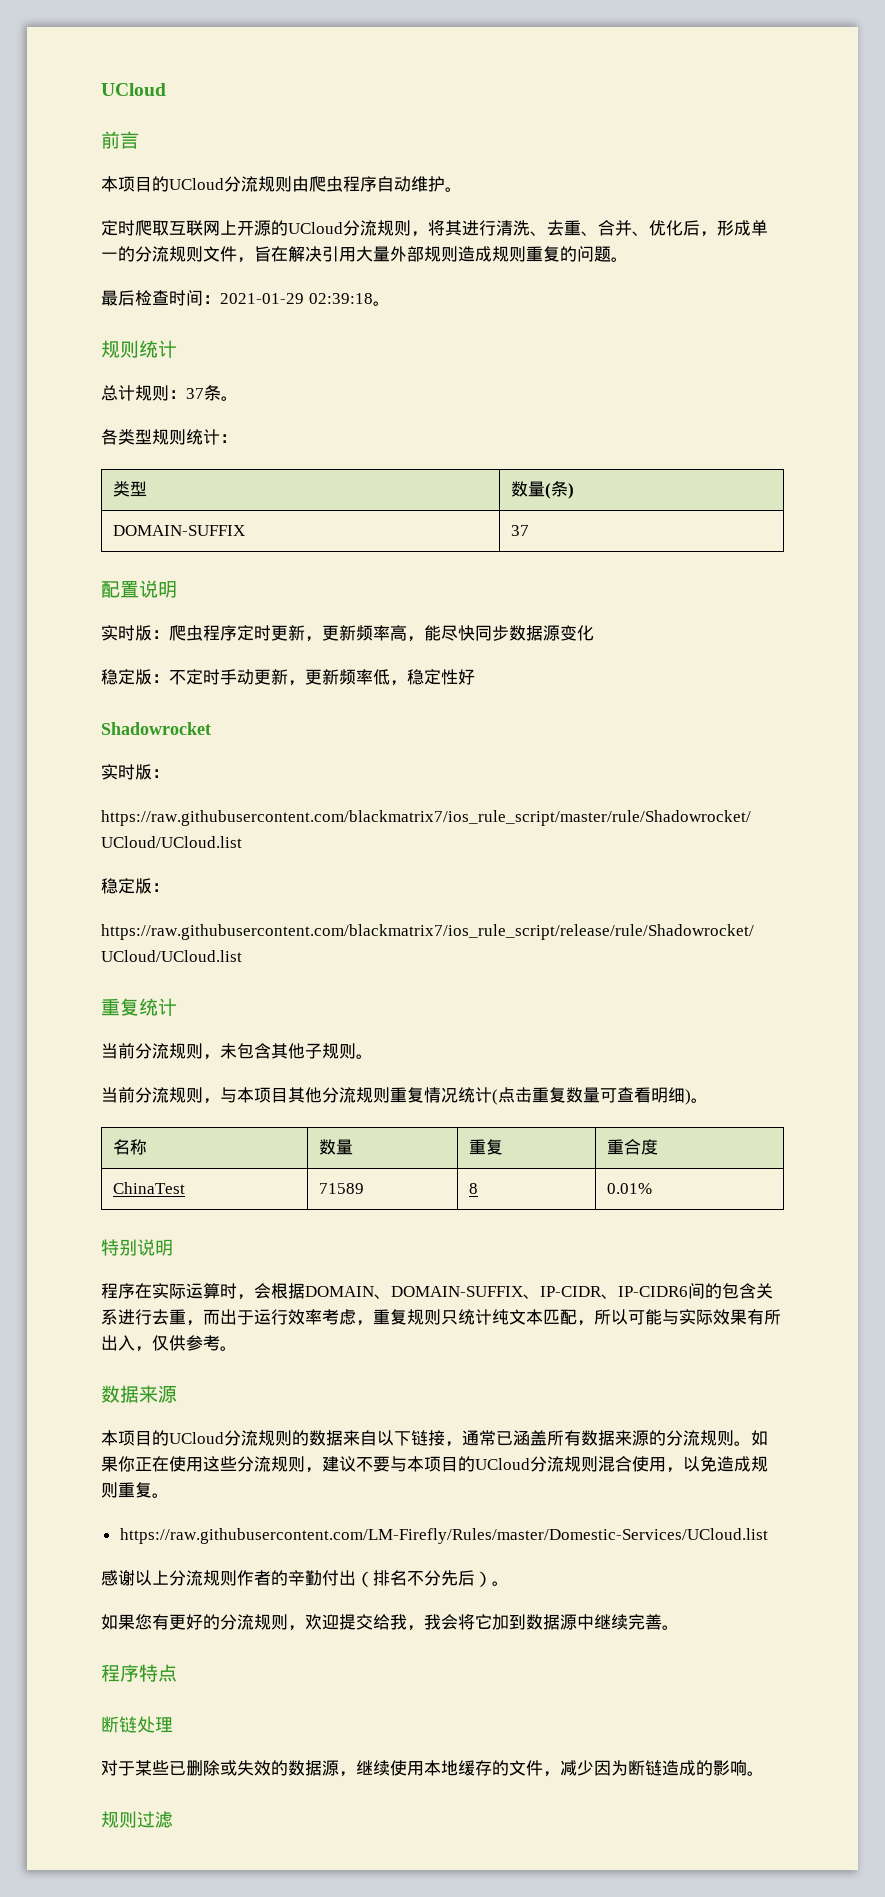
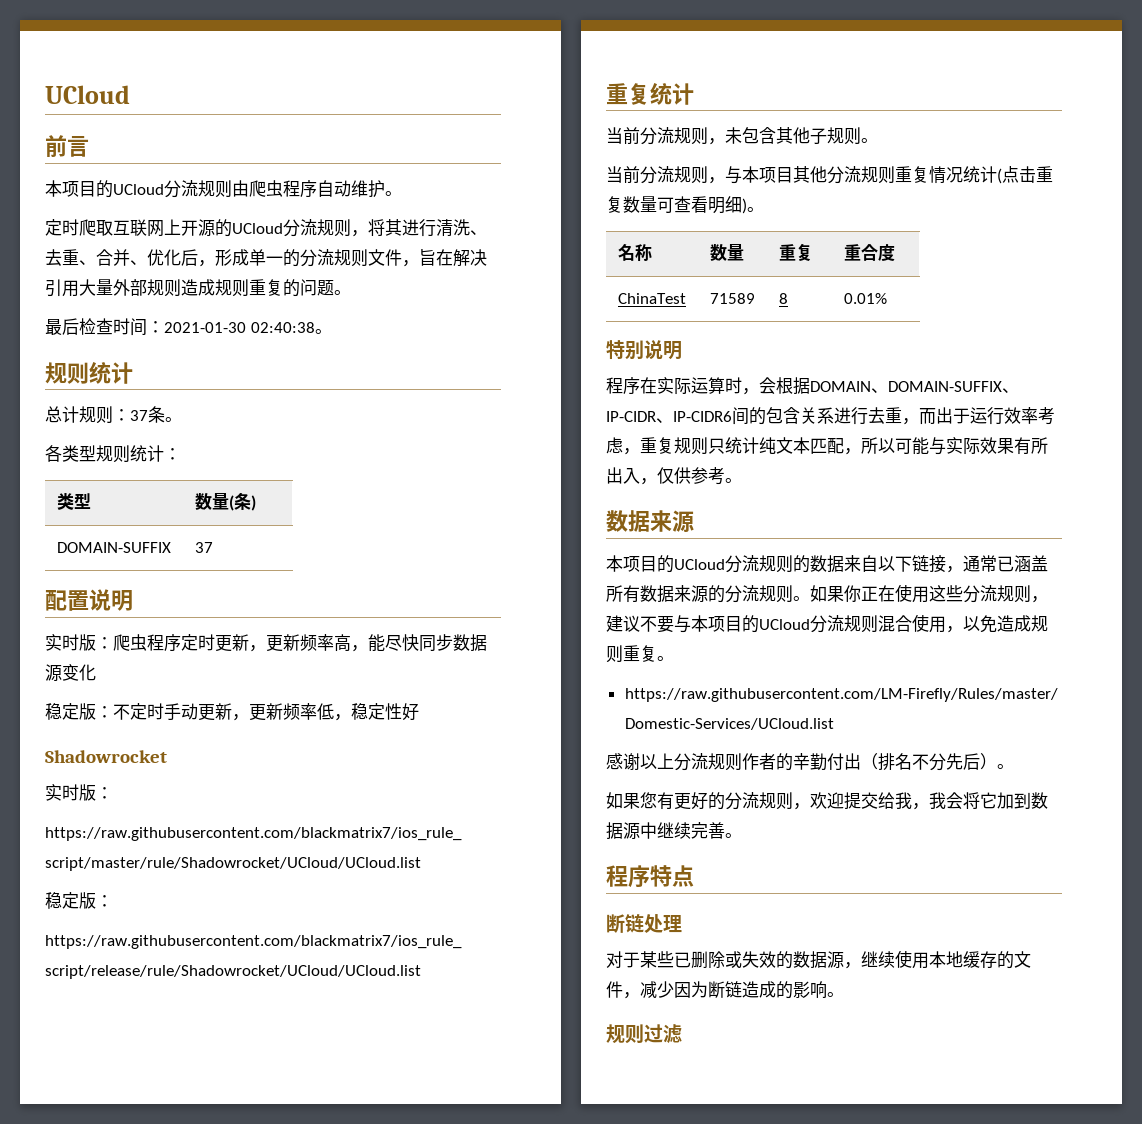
- 最后检查时间：2021-01-29 02:39:18。
+ 最后检查时间：2021-01-30 02:40:38。

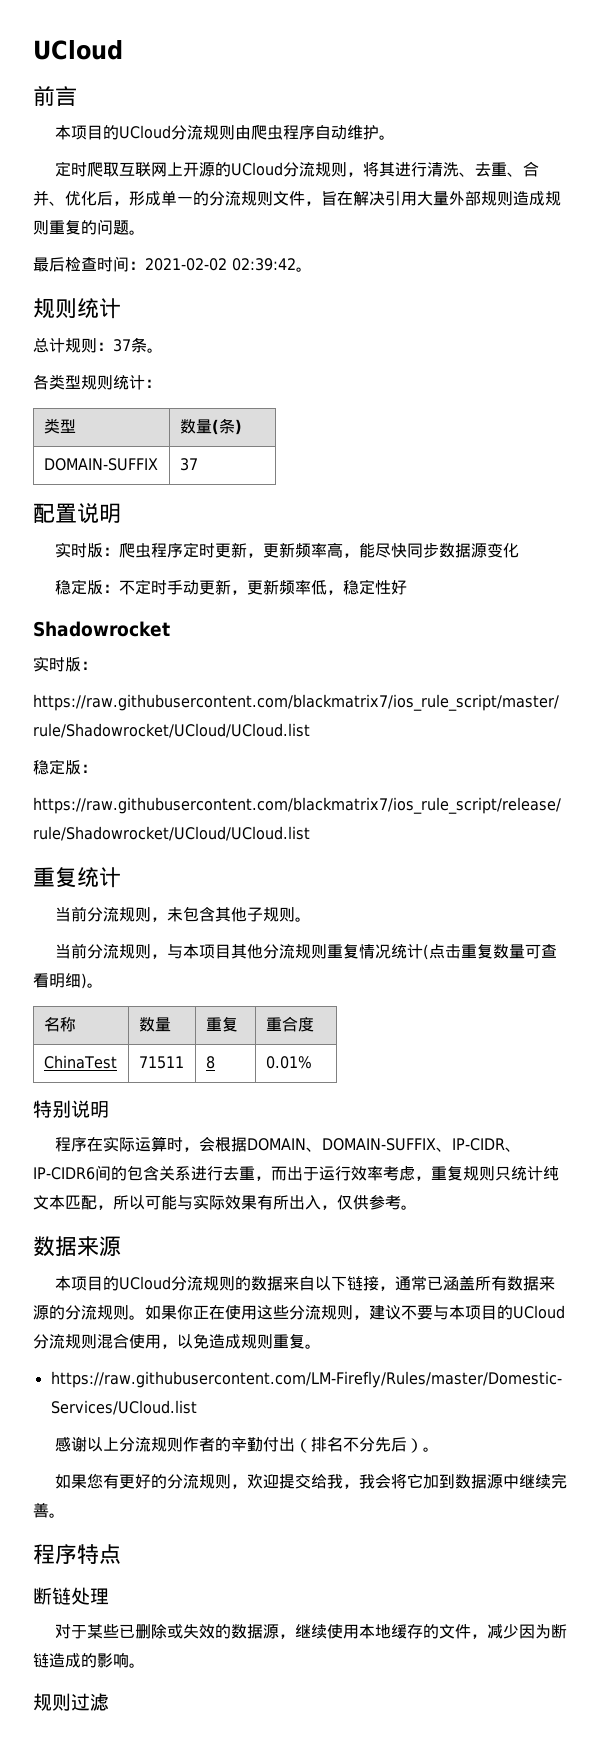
- 最后检查时间：2021-01-30 02:40:38。
+ 最后检查时间：2021-02-02 02:39:42。
- ChinaTest | 71589 | 8 | 0.01%
+ ChinaTest | 71511 | 8 | 0.01%

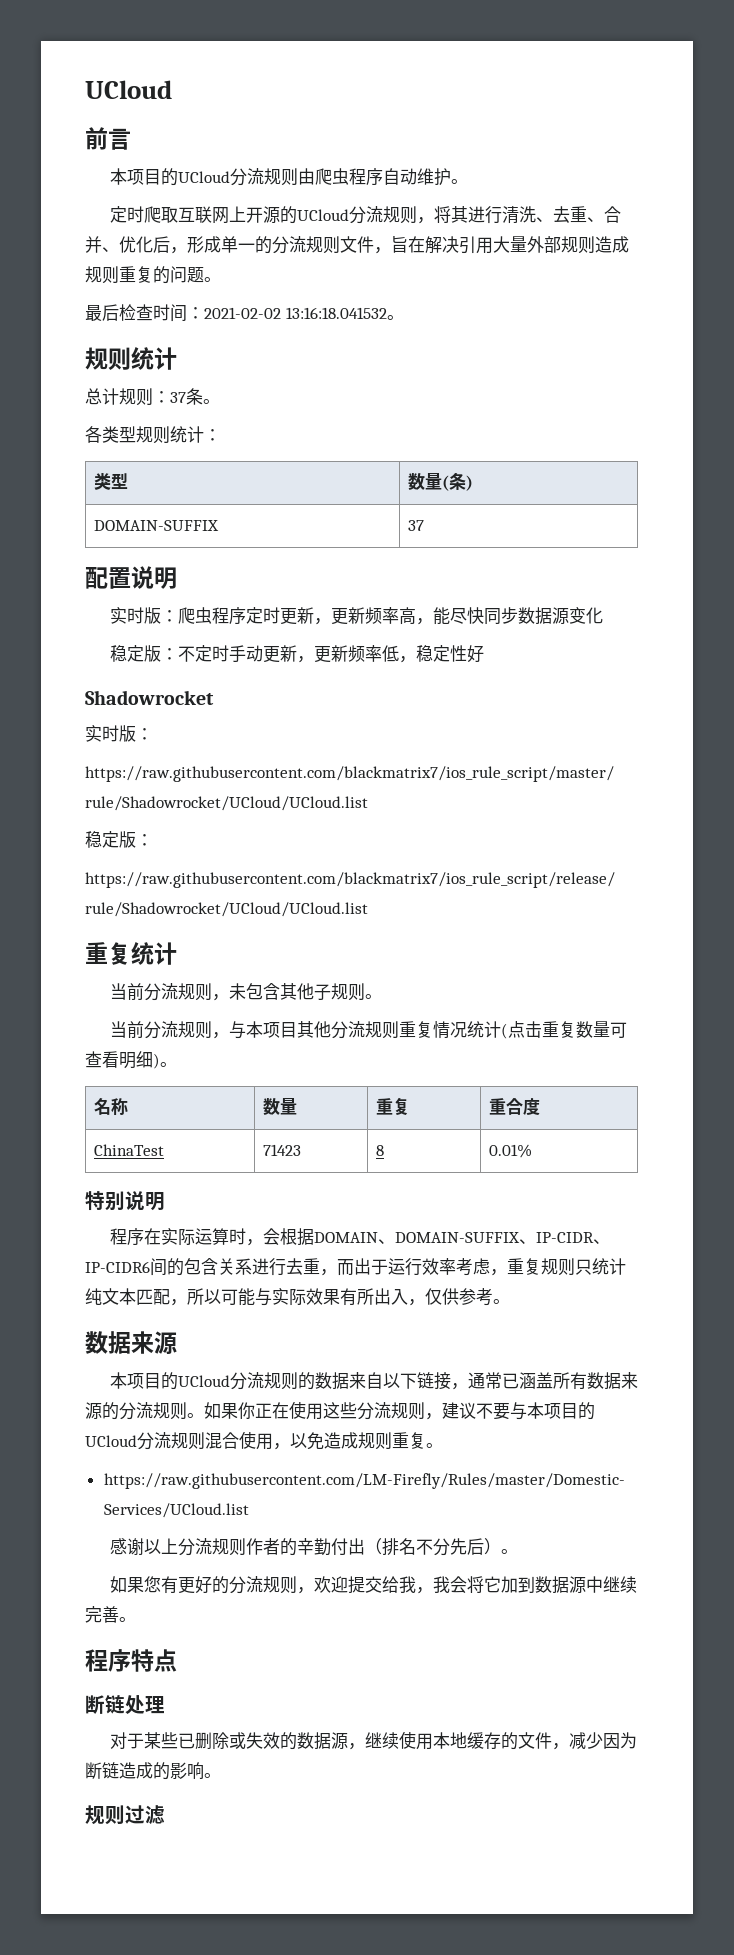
- 最后检查时间：2021-02-02 02:39:42。
+ 最后检查时间：2021-02-02 13:16:18.041532。
- ChinaTest | 71511 | 8 | 0.01%
+ ChinaTest | 71423 | 8 | 0.01%

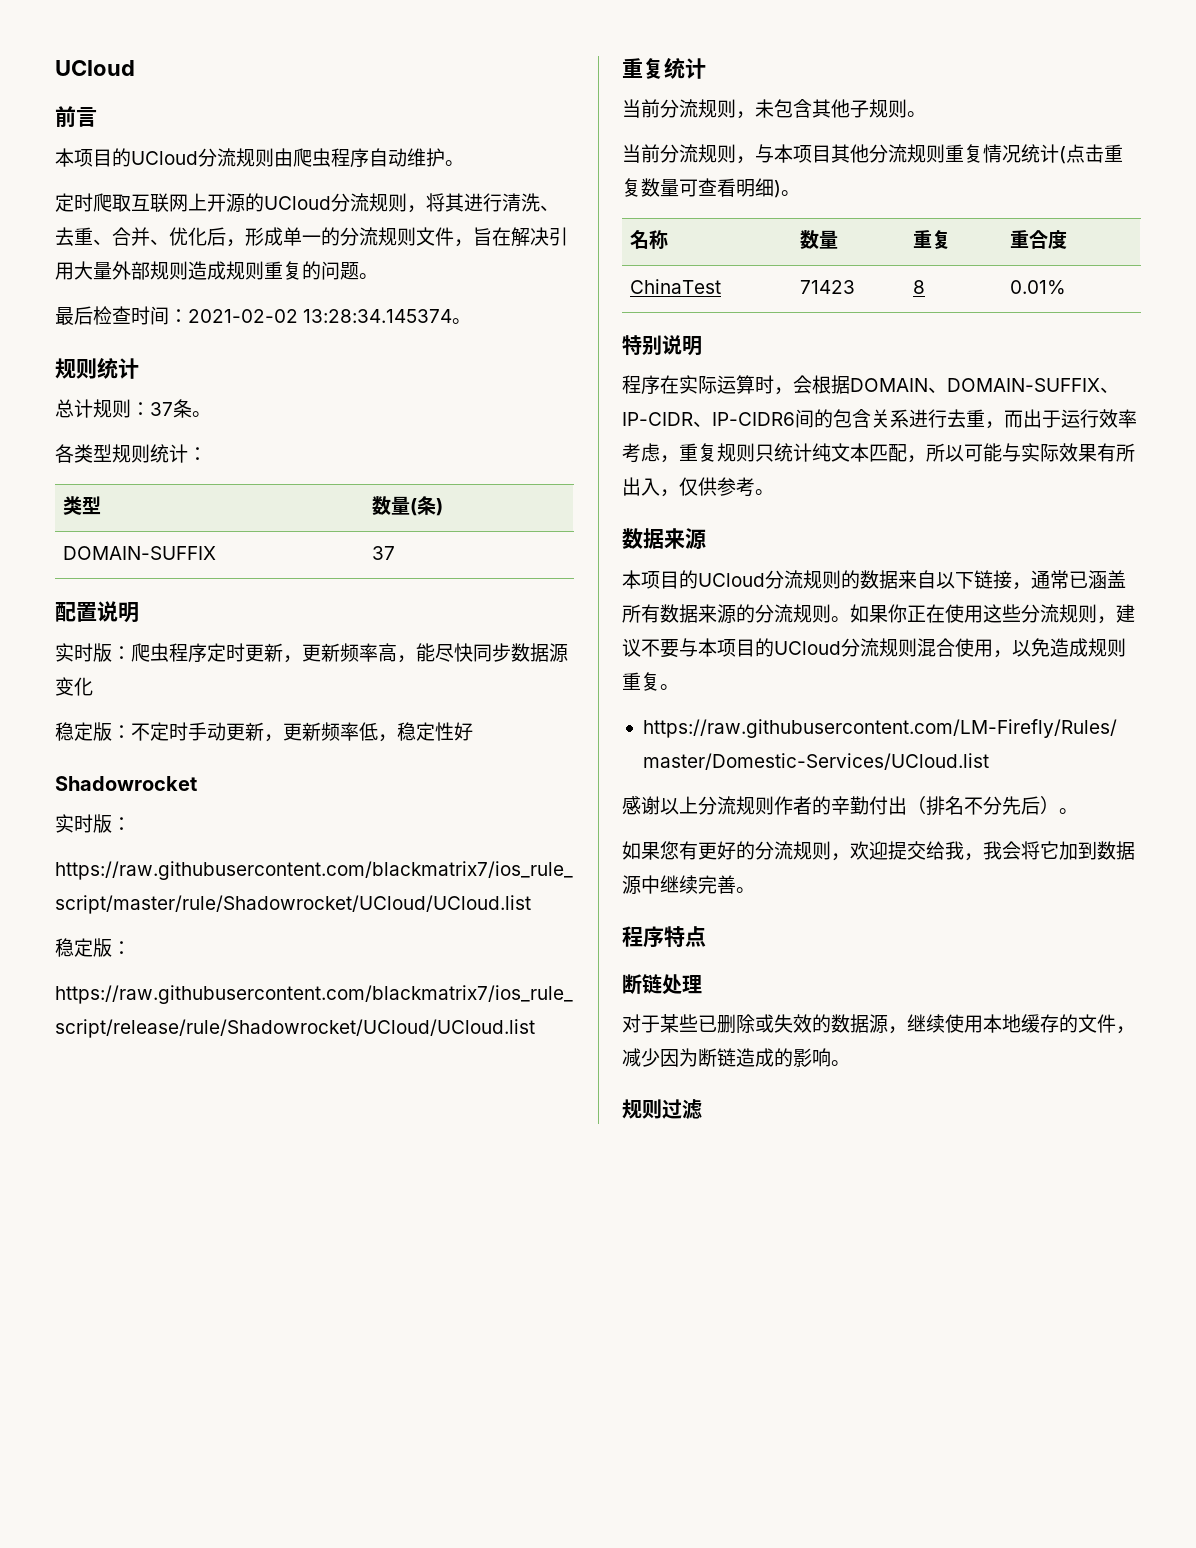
- 最后检查时间：2021-02-02 13:16:18.041532。
+ 最后检查时间：2021-02-02 13:28:34.145374。

